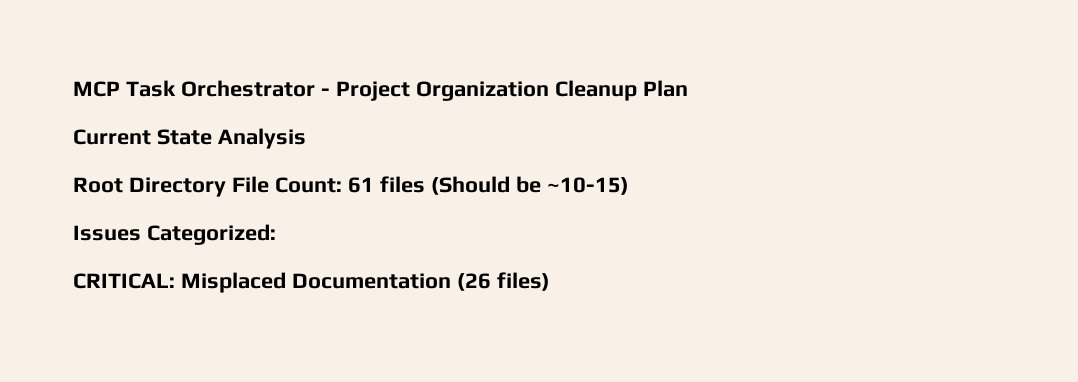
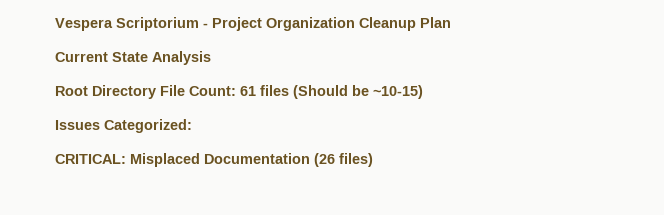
- MCP Task Orchestrator - Project Organization Cleanup Plan
+ Vespera Scriptorium - Project Organization Cleanup Plan

